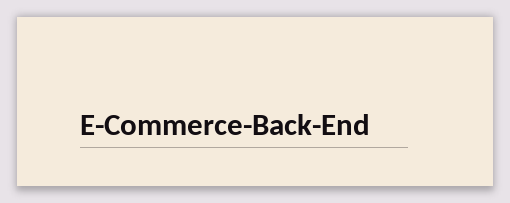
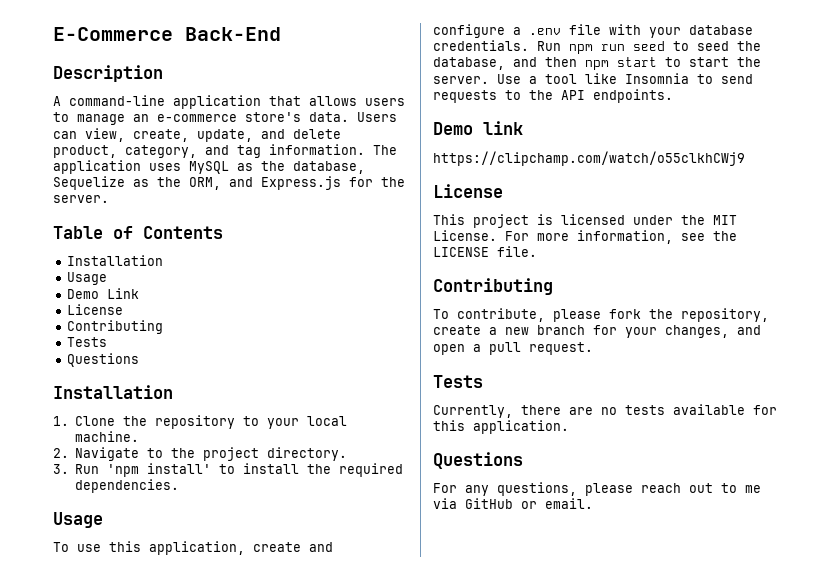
- E-Commerce-Back-End
+ E-Commerce Back-End
+ Description
+ A command-line application that allows users to manage an e-commerce store's data. Users can view, create, update, and delete product, category, and tag information. The application uses MySQL as the database, Sequelize as the ORM, and Express.js for the server.
+ Table of Contents
+ Installation
+ Usage
+ Demo Link
+ License
+ Contributing
+ Tests
+ Questions
+ Installation
+ 1. Clone the repository to your local machine.
+ 2. Navigate to the project directory.
+ 3. Run 'npm install' to install the required dependencies.
+ Usage
+ To use this application, create and configure a .env file with your database credentials. Run npm run seed to seed the database, and then npm start to start the server. Use a tool like Insomnia to send requests to the API endpoints.
+ Demo link
+ https://clipchamp.com/watch/o55clkhCWj9
+ License
+ This project is licensed under the MIT License. For more information, see the LICENSE file.
+ Contributing
+ To contribute, please fork the repository, create a new branch for your changes, and open a pull request.
+ Tests
+ Currently, there are no tests available for this application.
+ Questions
+ For any questions, please reach out to me via GitHub or email.

